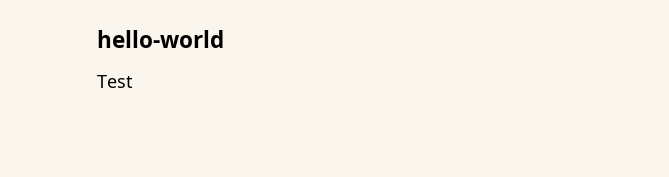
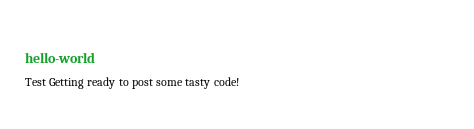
- Test
+ Test Getting ready to post some tasty code!

